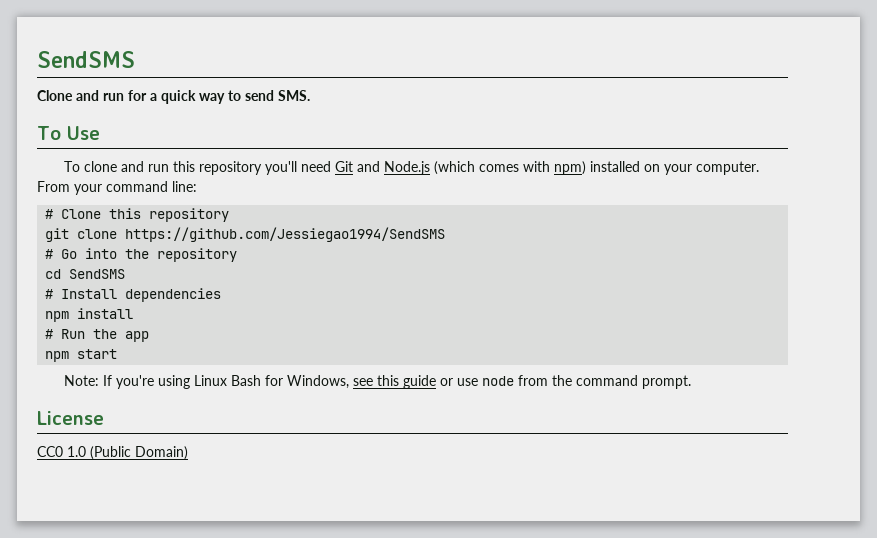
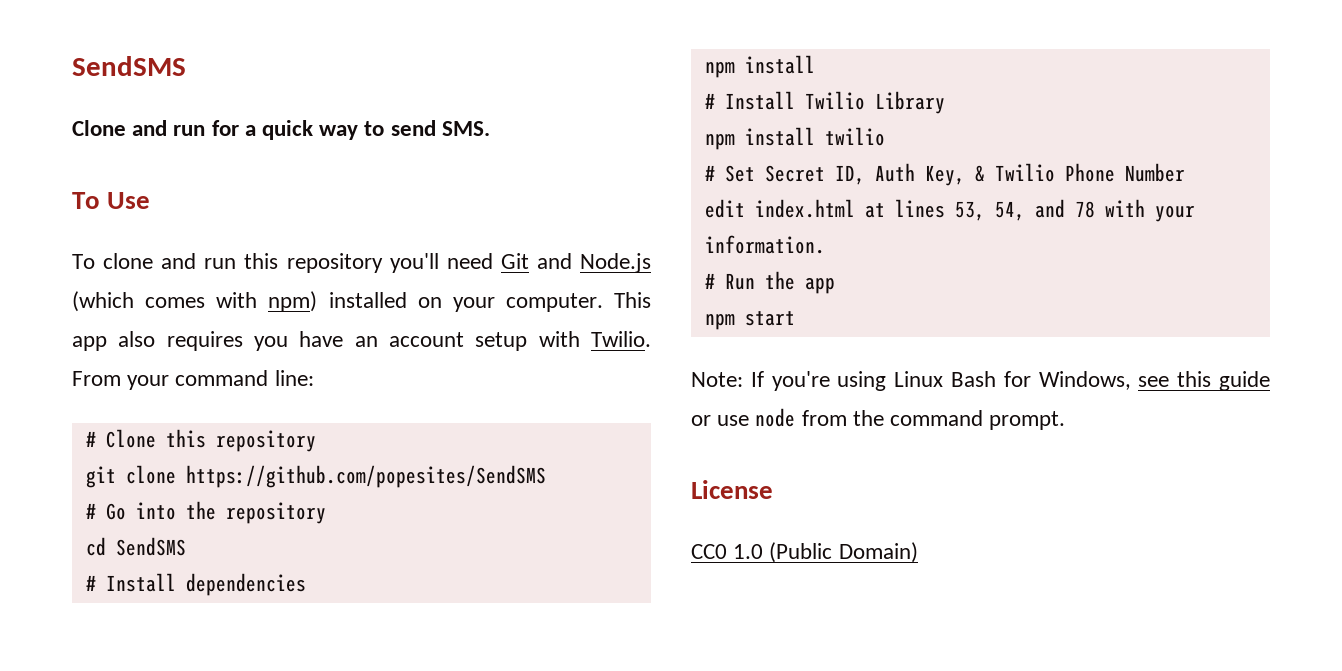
+ This app also requires you have an account setup with Twilio.
- git clone https://github.com/Jessiegao1994/SendSMS
+ git clone https://github.com/popesites/SendSMS
+ # Install Twilio Library
+ npm install twilio
+ # Set Secret ID, Auth Key, & Twilio Phone Number
+ edit index.html at lines 53, 54, and 78 with your information.

